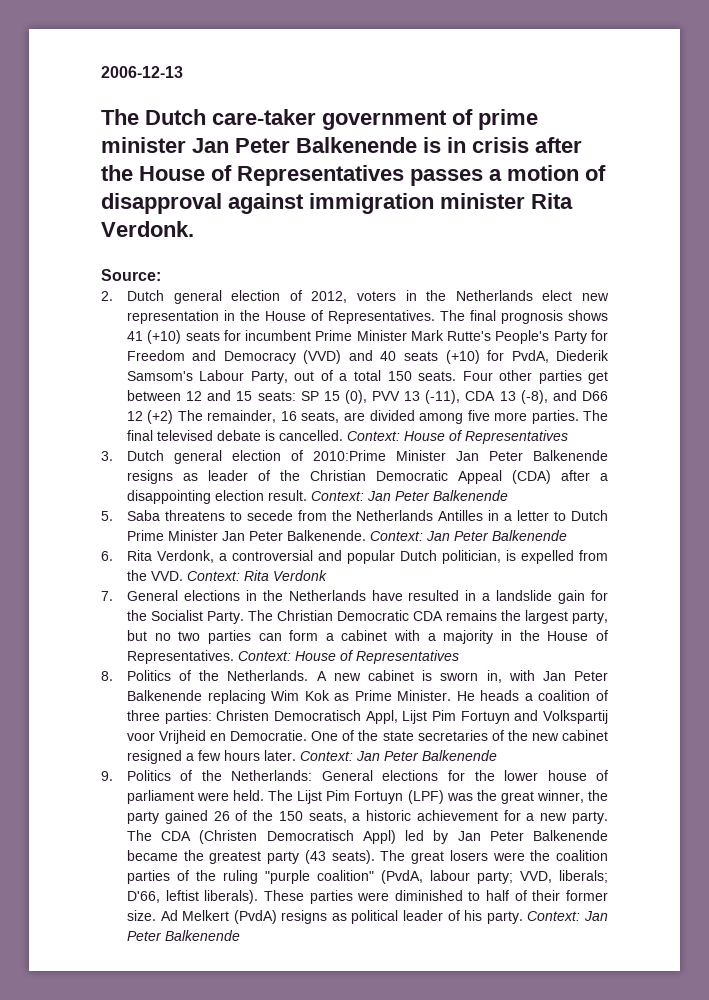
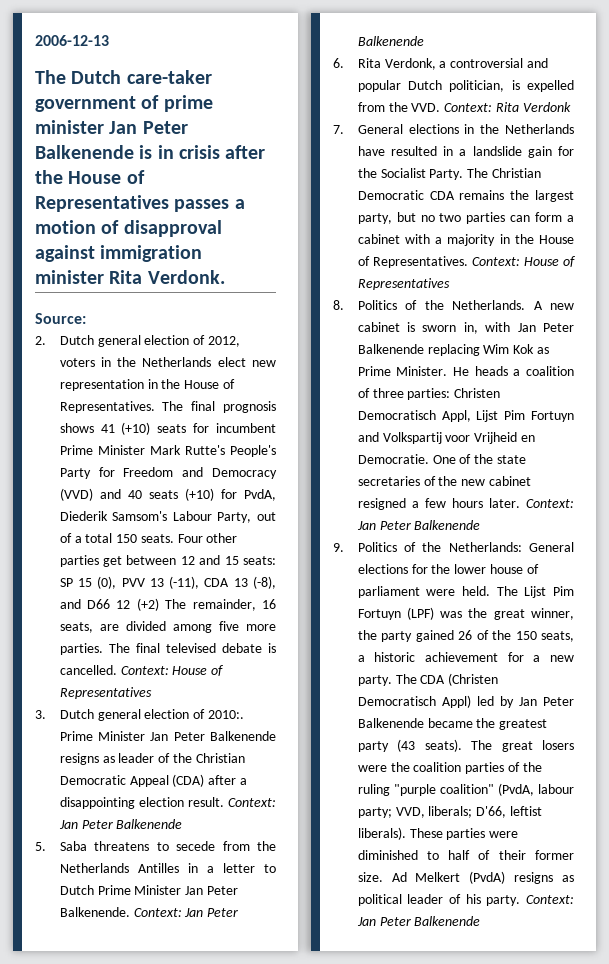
- 3. Dutch general election of 2010:Prime Minister Jan Peter Balkenende resigns as leader of the Christian Democratic Appeal (CDA) after a disappointing election result.
+ 3. Dutch general election of 2010:. Prime Minister Jan Peter Balkenende resigns as leader of the Christian Democratic Appeal (CDA) after a disappointing election result.

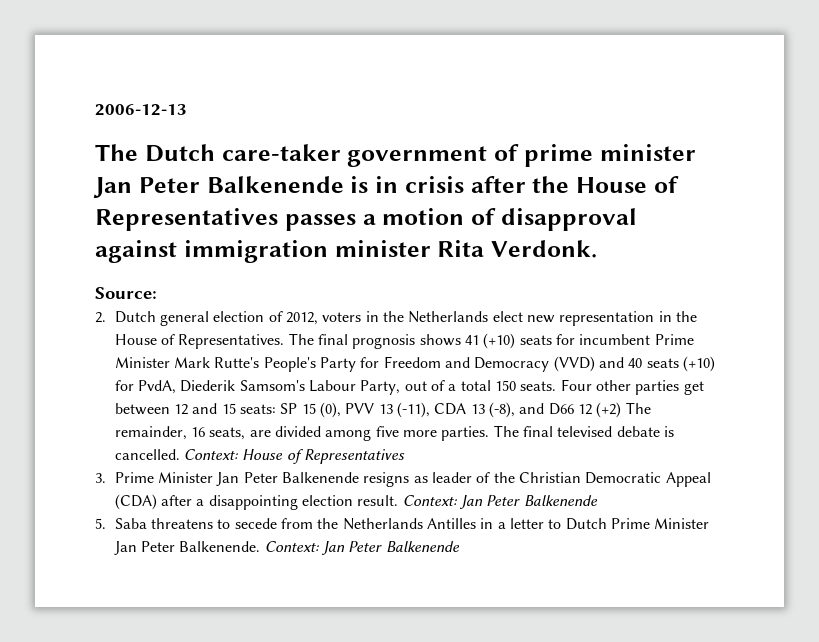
- 3. Dutch general election of 2010:. Prime Minister Jan Peter Balkenende resigns as leader of the Christian Democratic Appeal (CDA) after a disappointing election result.
+ 3. Prime Minister Jan Peter Balkenende resigns as leader of the Christian Democratic Appeal (CDA) after a disappointing election result.
- 6. Rita Verdonk, a controversial and popular Dutch politician, is expelled from the VVD. Context: Rita Verdonk
- 7. General elections in the Netherlands have resulted in a landslide gain for the Socialist Party. The Christian Democratic CDA remains the largest party, but no two parties can form a cabinet with a majority in the House of Representatives. Context: House of Representatives
- 8. Politics of the Netherlands. A new cabinet is sworn in, with Jan Peter Balkenende replacing Wim Kok as Prime Minister. He heads a coalition of three parties: Christen Democratisch Appl, Lijst Pim Fortuyn and Volkspartij voor Vrijheid en Democratie. One of the state secretaries of the new cabinet resigned a few hours later. Context: Jan Peter Balkenende
- 9. Politics of the Netherlands: General elections for the lower house of parliament were held. The Lijst Pim Fortuyn (LPF) was the great winner, the party gained 26 of the 150 seats, a historic achievement for a new party. The CDA (Christen Democratisch Appl) led by Jan Peter Balkenende became the greatest party (43 seats). The great losers were the coalition parties of the ruling "purple coalition" (PvdA, labour party; VVD, liberals; D'66, leftist liberals). These parties were diminished to half of their former size. Ad Melkert (PvdA) resigns as political leader of his party. Context: Jan Peter Balkenende

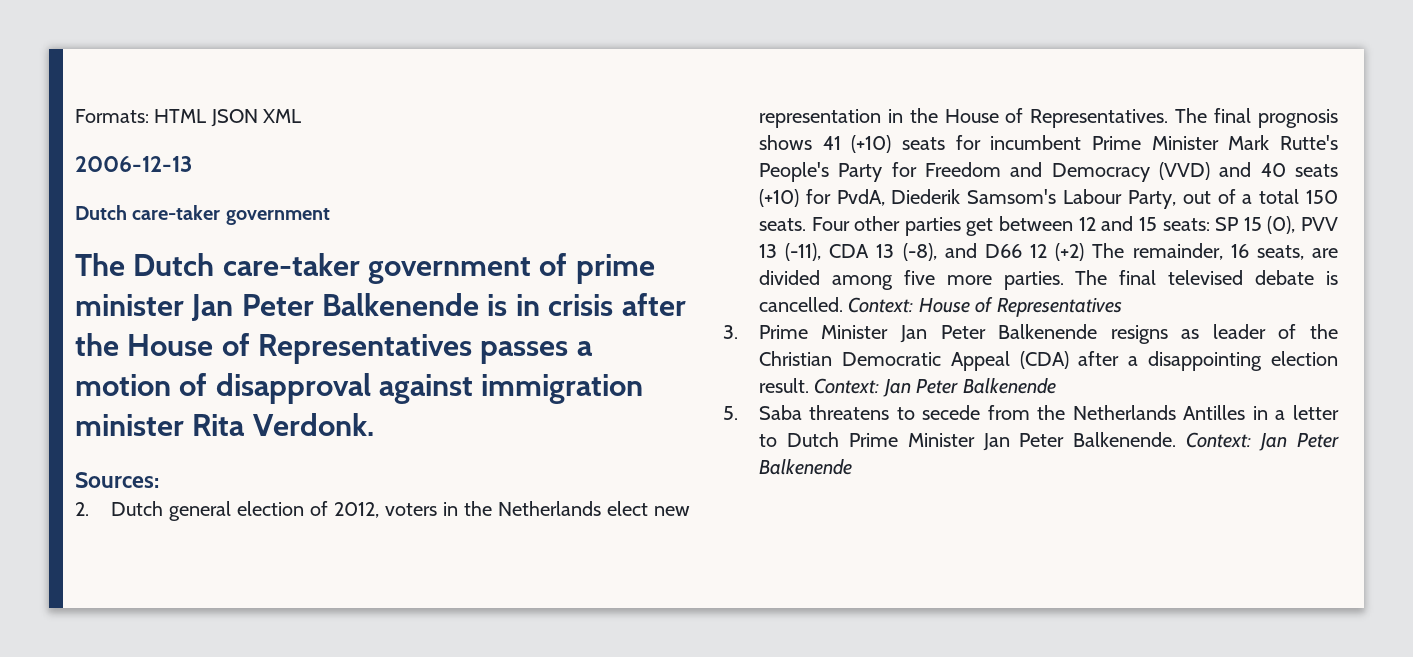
+ Formats: HTML JSON XML
  2006-12-13
+ Dutch care-taker government
- Source:
+ Sources:

